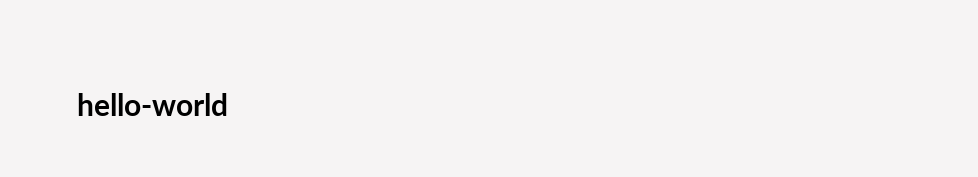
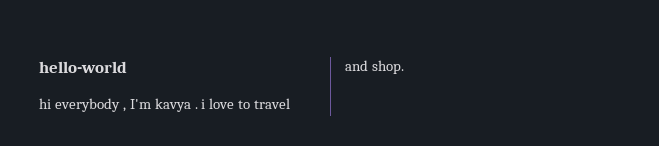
+ hi everybody , I'm kavya . i love to travel and shop.

